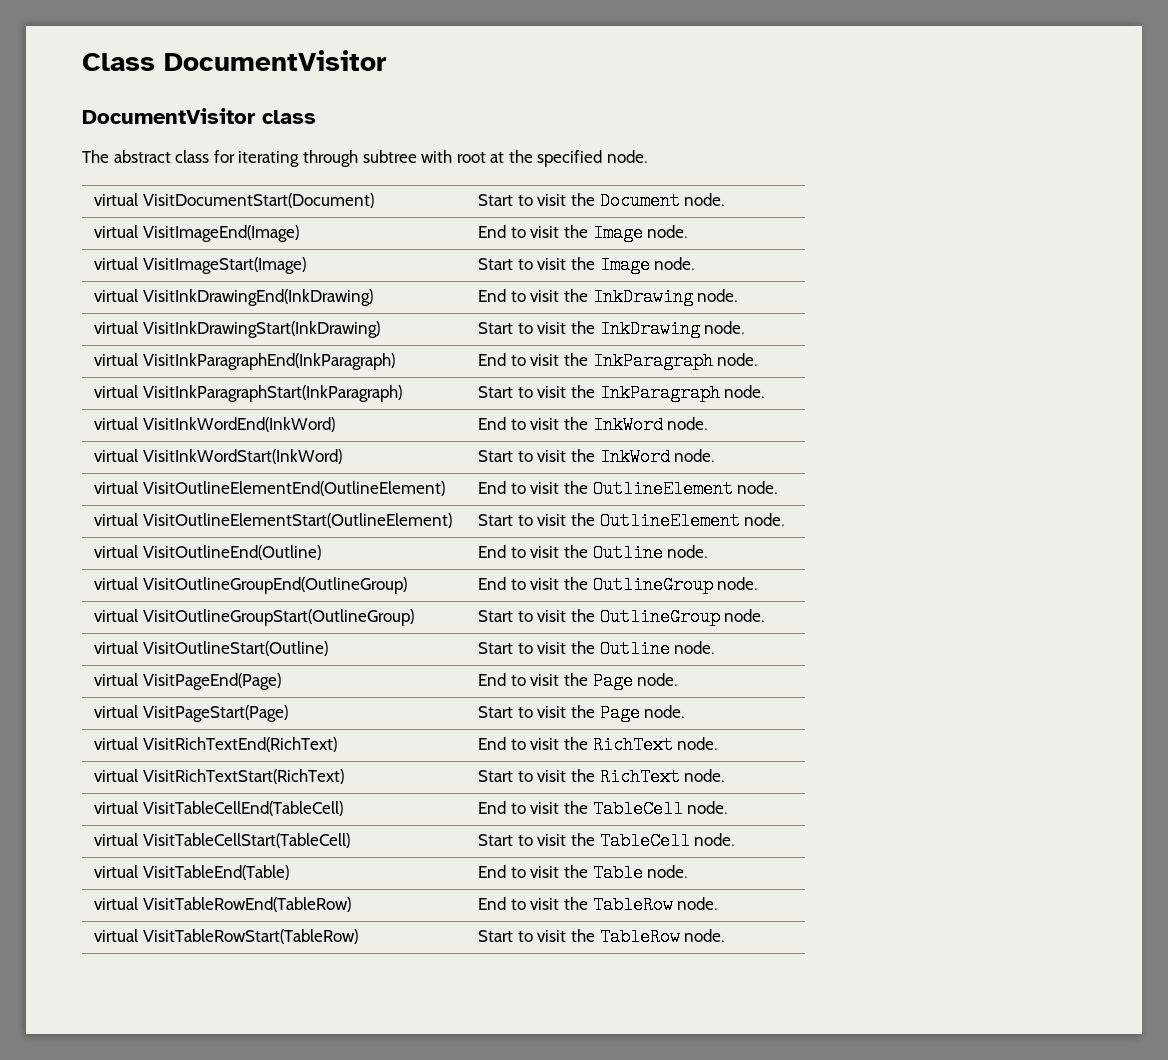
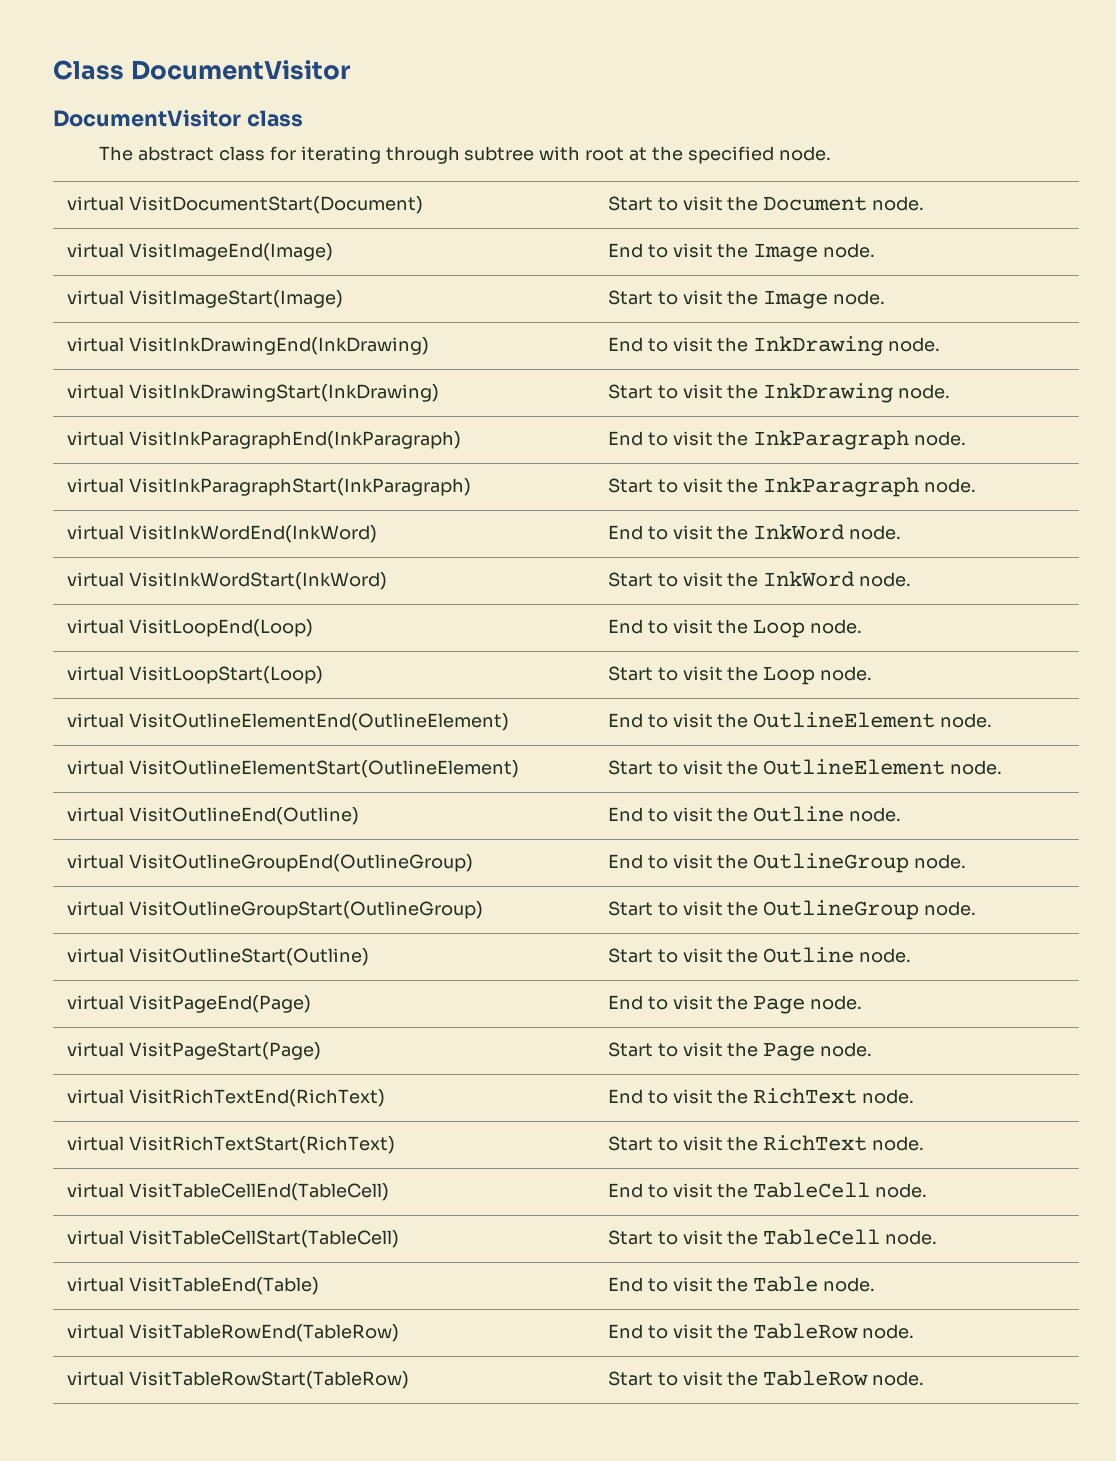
+ virtual VisitLoopEnd(Loop) | End to visit the Loop node.
+ virtual VisitLoopStart(Loop) | Start to visit the Loop node.

